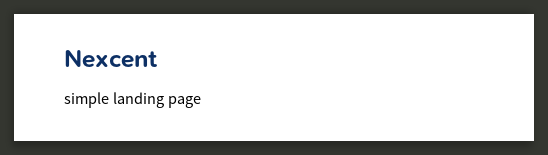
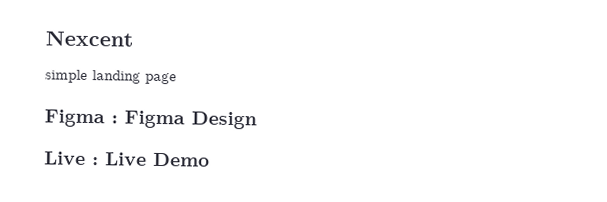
+ Figma : Figma Design
+ Live : Live Demo

